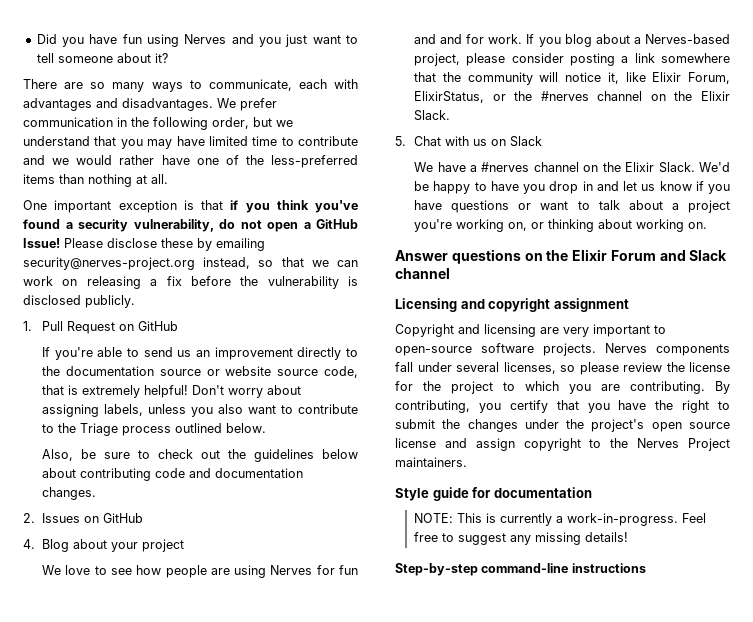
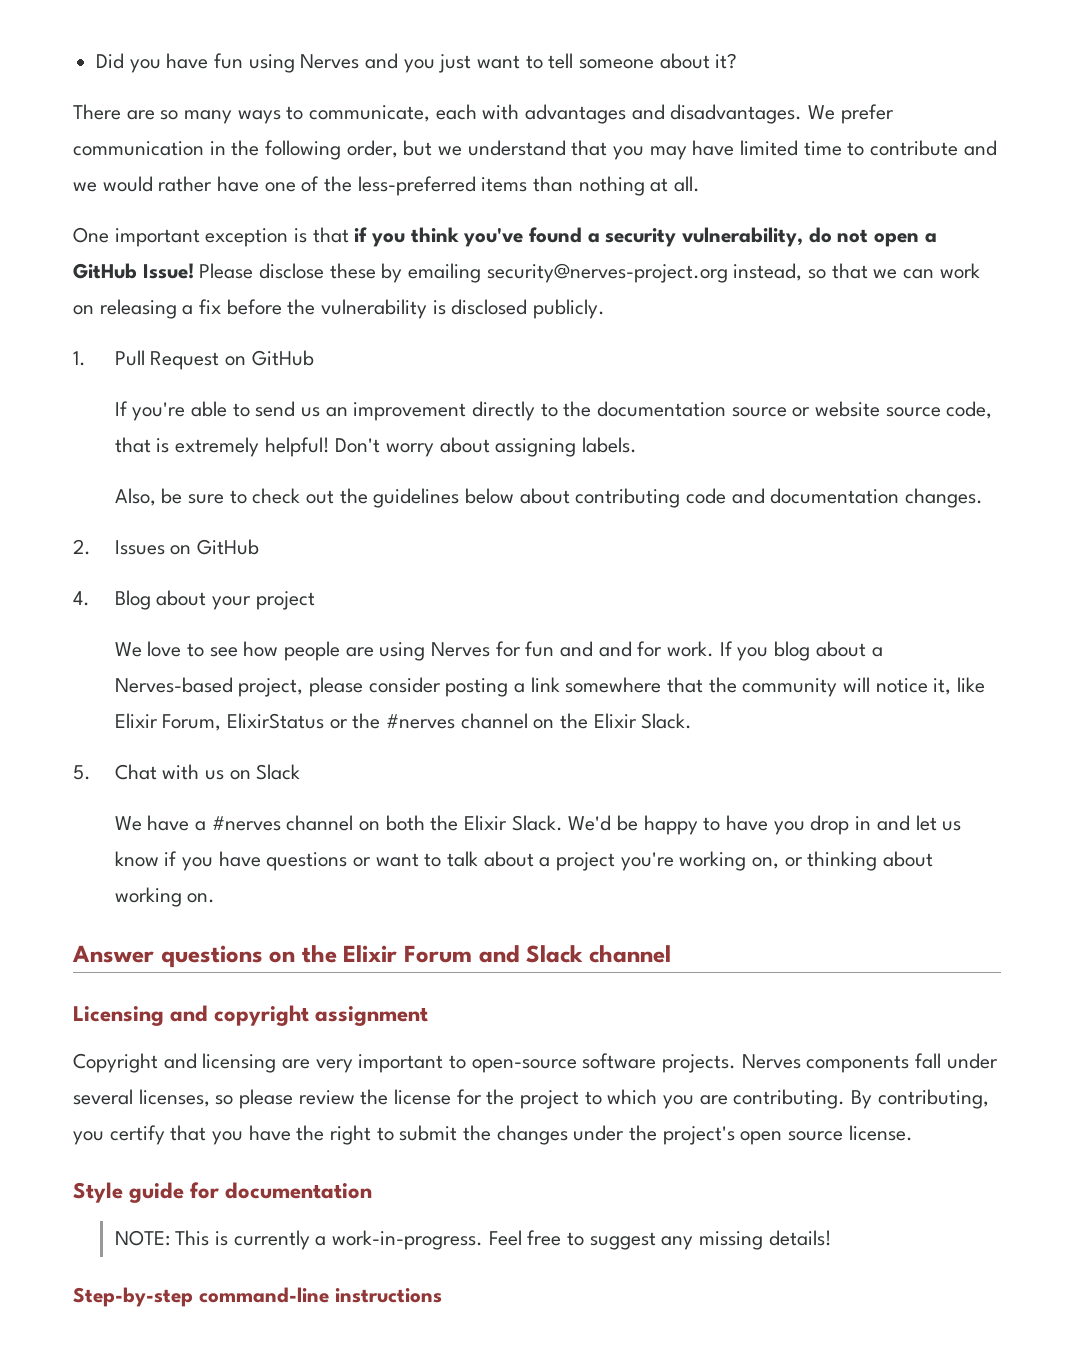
- Don't worry about assigning labels, unless you also want to contribute to the Triage process outlined below.
+ Don't worry about assigning labels.
- If you blog about a Nerves-based project, please consider posting a link somewhere that the community will notice it, like Elixir Forum, ElixirStatus, or the #nerves channel on the Elixir Slack.
+ If you blog about a Nerves-based project, please consider posting a link somewhere that the community will notice it, like Elixir Forum, ElixirStatus or the #nerves channel on the Elixir Slack.
- We have a #nerves channel on the Elixir Slack.
+ We have a #nerves channel on both the Elixir Slack.
- By contributing, you certify that you have the right to submit the changes under the project's open source license and assign copyright to the Nerves Project maintainers.
+ By contributing, you certify that you have the right to submit the changes under the project's open source license.

